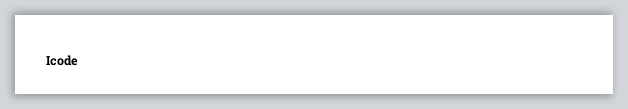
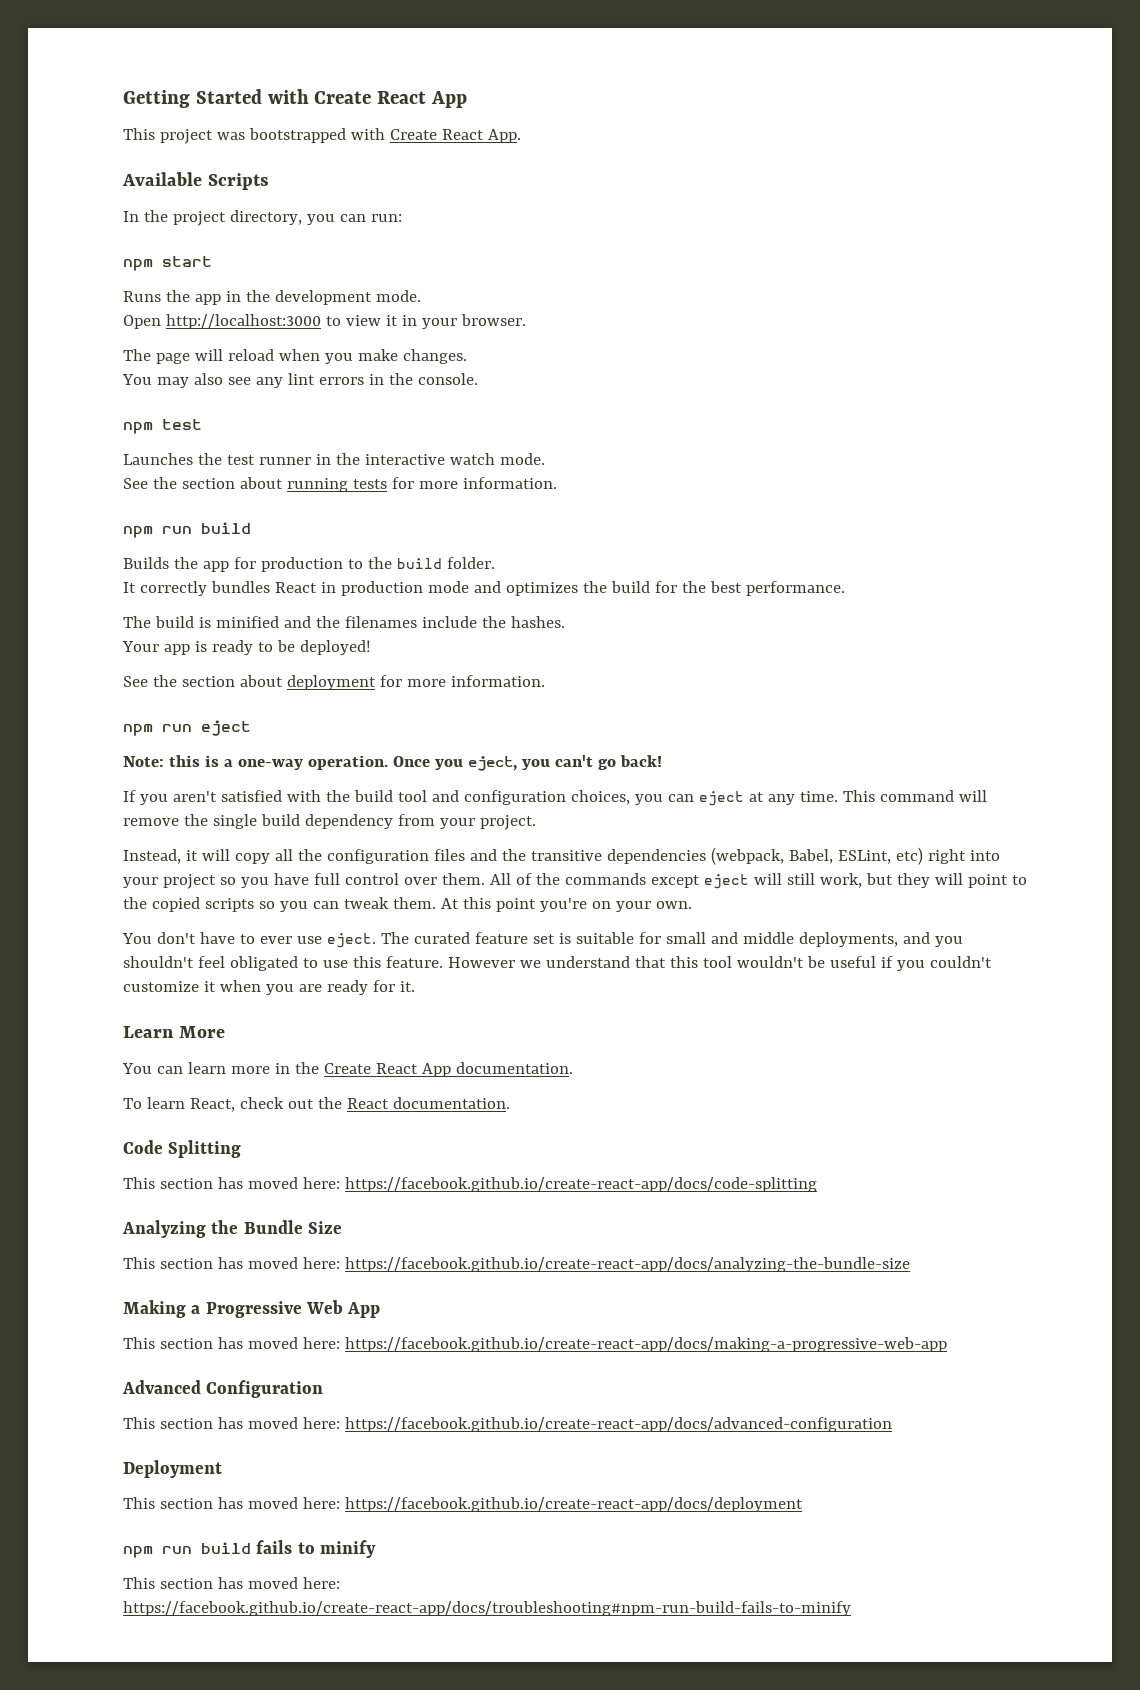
- Icode
+ Getting Started with Create React App
+ This project was bootstrapped with Create React App.
+ Available Scripts
+ In the project directory, you can run:
+ npm start
+ Runs the app in the development mode.
+ Open http://localhost:3000 to view it in your browser.
+ The page will reload when you make changes.
+ You may also see any lint errors in the console.
+ npm test
+ Launches the test runner in the interactive watch mode.
+ See the section about running tests for more information.
+ npm run build
+ Builds the app for production to the build folder.
+ It correctly bundles React in production mode and optimizes the build for the best performance.
+ The build is minified and the filenames include the hashes.
+ Your app is ready to be deployed!
+ See the section about deployment for more information.
+ npm run eject
+ Note: this is a one-way operation. Once you eject, you can't go back!
+ If you aren't satisfied with the build tool and configuration choices, you can eject at any time. This command will remove the single build dependency from your project.
+ Instead, it will copy all the configuration files and the transitive dependencies (webpack, Babel, ESLint, etc) right into your project so you have full control over them. All of the commands except eject will still work, but they will point to the copied scripts so you can tweak them. At this point you're on your own.
+ You don't have to ever use eject. The curated feature set is suitable for small and middle deployments, and you shouldn't feel obligated to use this feature. However we understand that this tool wouldn't be useful if you couldn't customize it when you are ready for it.
+ Learn More
+ You can learn more in the Create React App documentation.
+ To learn React, check out the React documentation.
+ Code Splitting
+ This section has moved here: https://facebook.github.io/create-react-app/docs/code-splitting
+ Analyzing the Bundle Size
+ This section has moved here: https://facebook.github.io/create-react-app/docs/analyzing-the-bundle-size
+ Making a Progressive Web App
+ This section has moved here: https://facebook.github.io/create-react-app/docs/making-a-progressive-web-app
+ Advanced Configuration
+ This section has moved here: https://facebook.github.io/create-react-app/docs/advanced-configuration
+ Deployment
+ This section has moved here: https://facebook.github.io/create-react-app/docs/deployment
+ npm run build fails to minify
+ This section has moved here: https://facebook.github.io/create-react-app/docs/troubleshooting#npm-run-build-fails-to-minify

